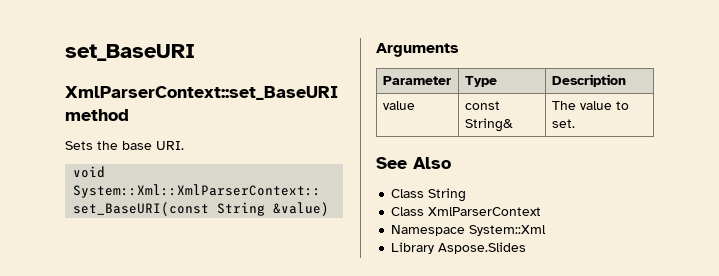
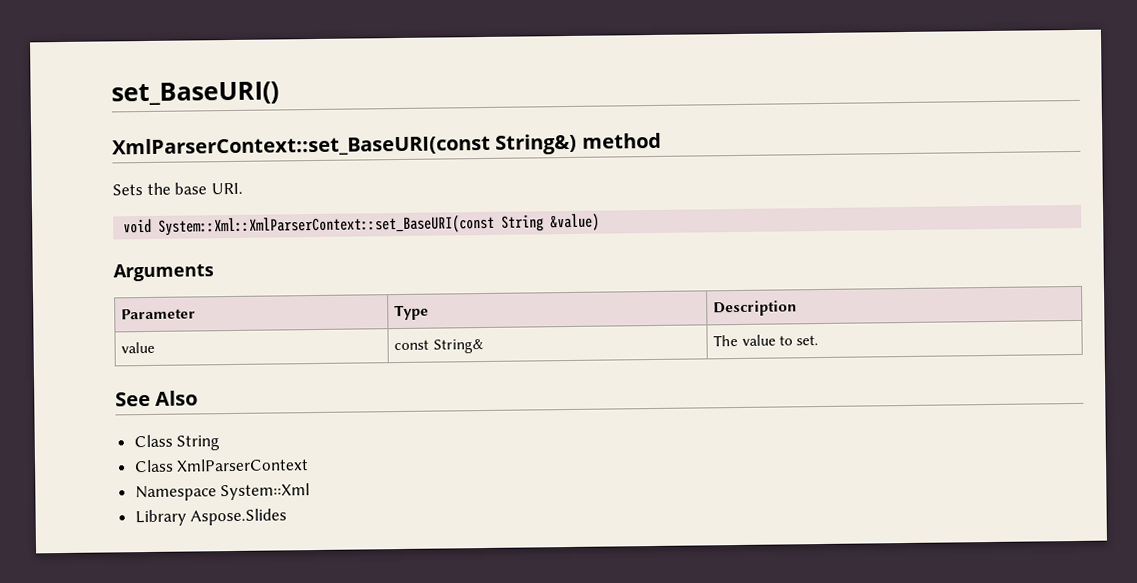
- set_BaseURI
- XmlParserContext::set_BaseURI method
+ set_BaseURI()
+ XmlParserContext::set_BaseURI(const String&) method

